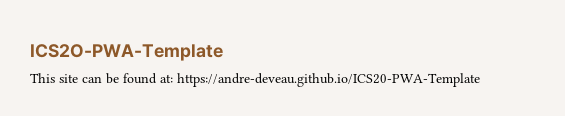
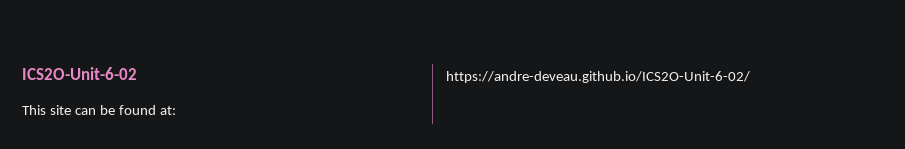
- ICS2O-PWA-Template
+ ICS2O-Unit-6-02
- This site can be found at: https://andre-deveau.github.io/ICS20-PWA-Template
+ This site can be found at: https://andre-deveau.github.io/ICS2O-Unit-6-02/

